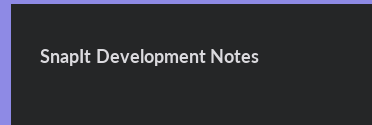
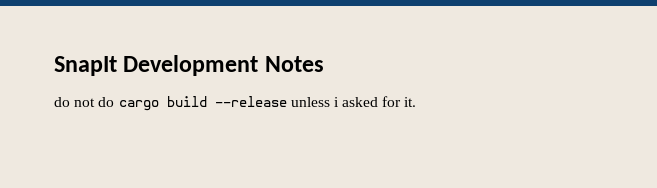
+ do not do cargo build --release unless i asked for it.

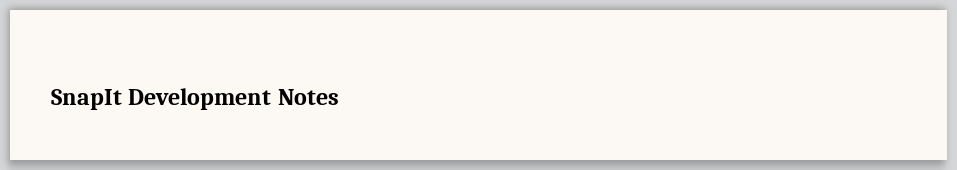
- do not do cargo build --release unless i asked for it.

